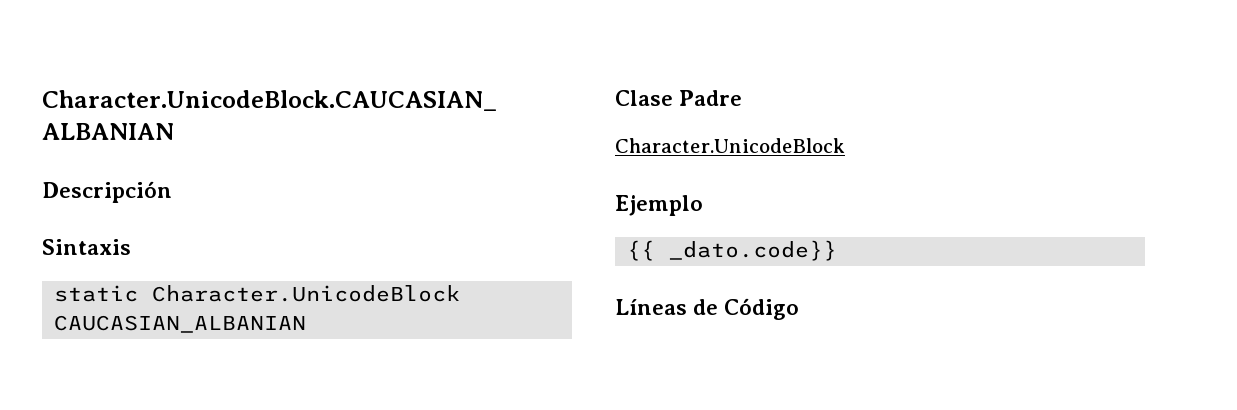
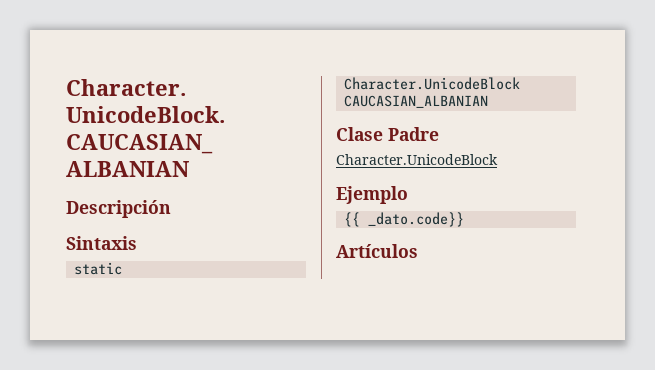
- Líneas de Código
+ Artículos

